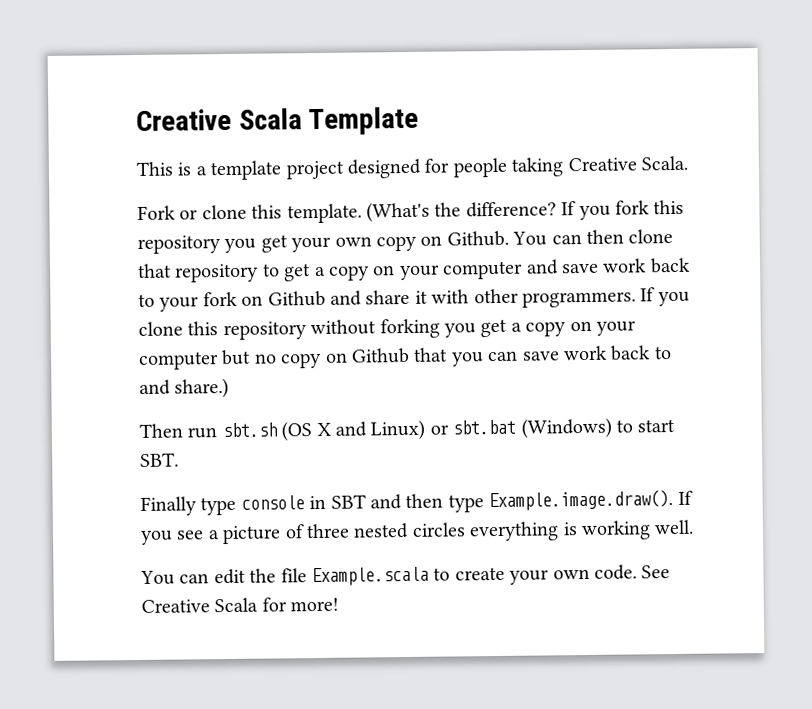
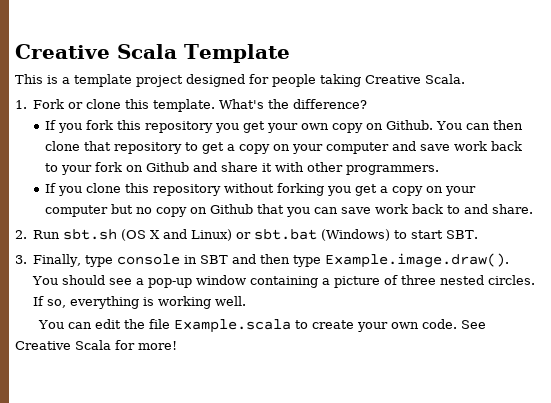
- Fork or clone this template.
+ 1. Fork or clone this template.
- (What's the difference? If you fork this repository you get your own copy on Github.
+ What's the difference?
+ If you fork this repository you get your own copy on Github.
- You can then clone that repository to get a copy on your computer and save work back to your fork on Github and share it with other programmers. If you clone this repository without forking you get a copy on your computer but no copy on Github that you can save work back to and share.)
- Then run sbt.sh (OS X and Linux) or sbt.bat (Windows) to start SBT.
+ You can then clone that repository to get a copy on your computer and save work back to your fork on Github and share it with other programmers.
+ If you clone this repository without forking you get a copy on your computer but no copy on Github that you can save work back to and share.
+ 2. Run sbt.sh (OS X and Linux) or sbt.bat (Windows) to start SBT.
- Finally type console in SBT and then type Example.image.draw(). If you see a picture of three nested circles everything is working well.
+ 3. Finally, type console in SBT and then type Example.image.draw(). You should see a pop-up window containing a picture of three nested circles. If so, everything is working well.

